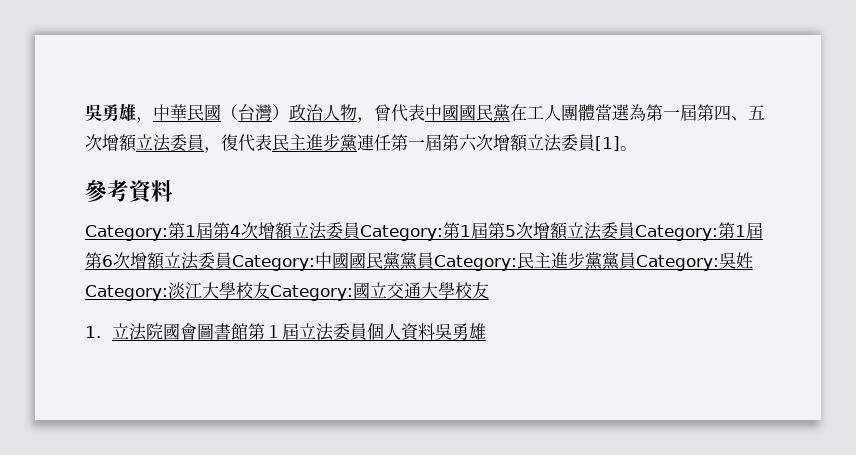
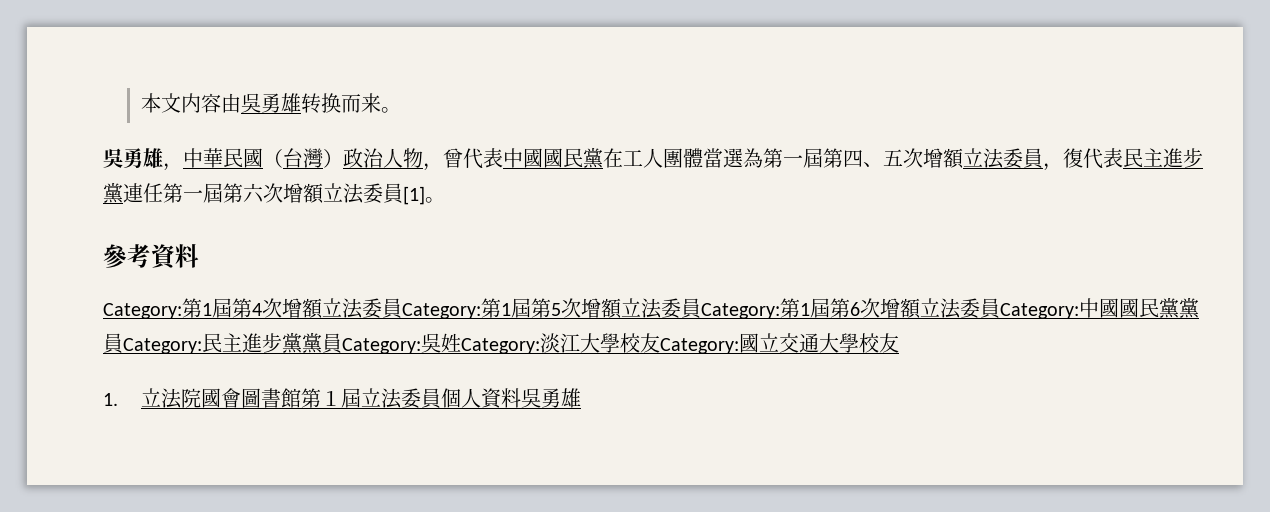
+ 本文内容由吳勇雄转换而来。

